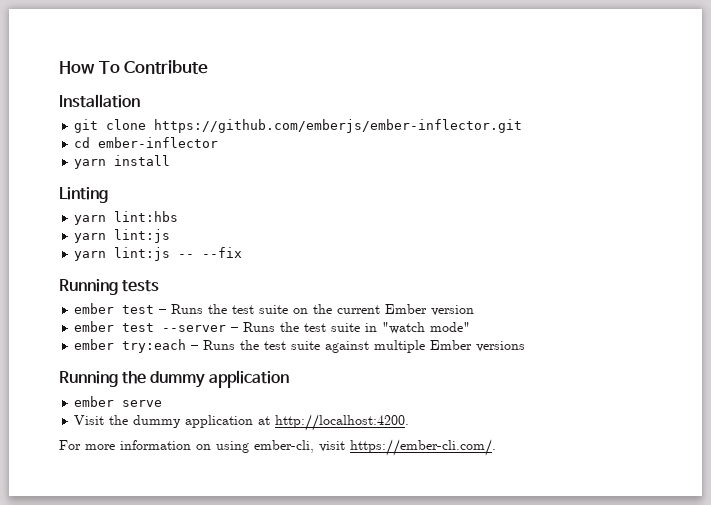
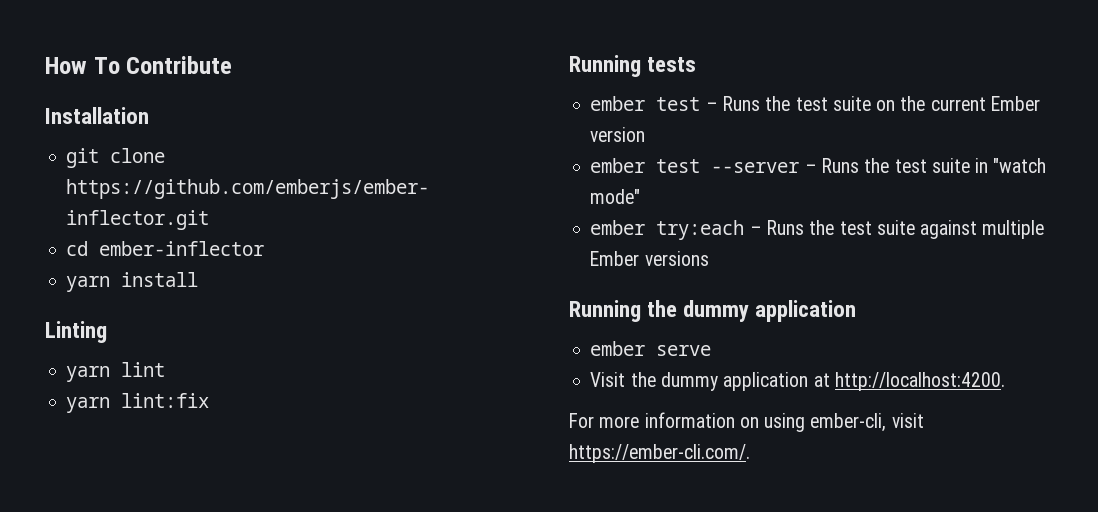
- yarn lint:hbs
- yarn lint:js
- yarn lint:js -- --fix
+ yarn lint
+ yarn lint:fix

